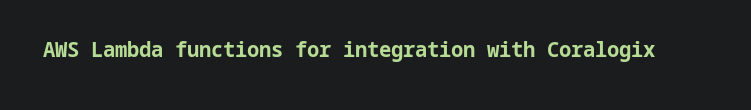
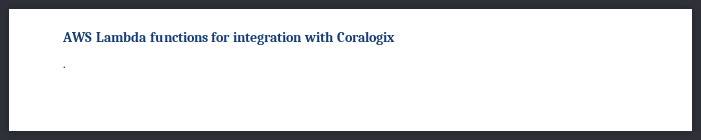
+ .

